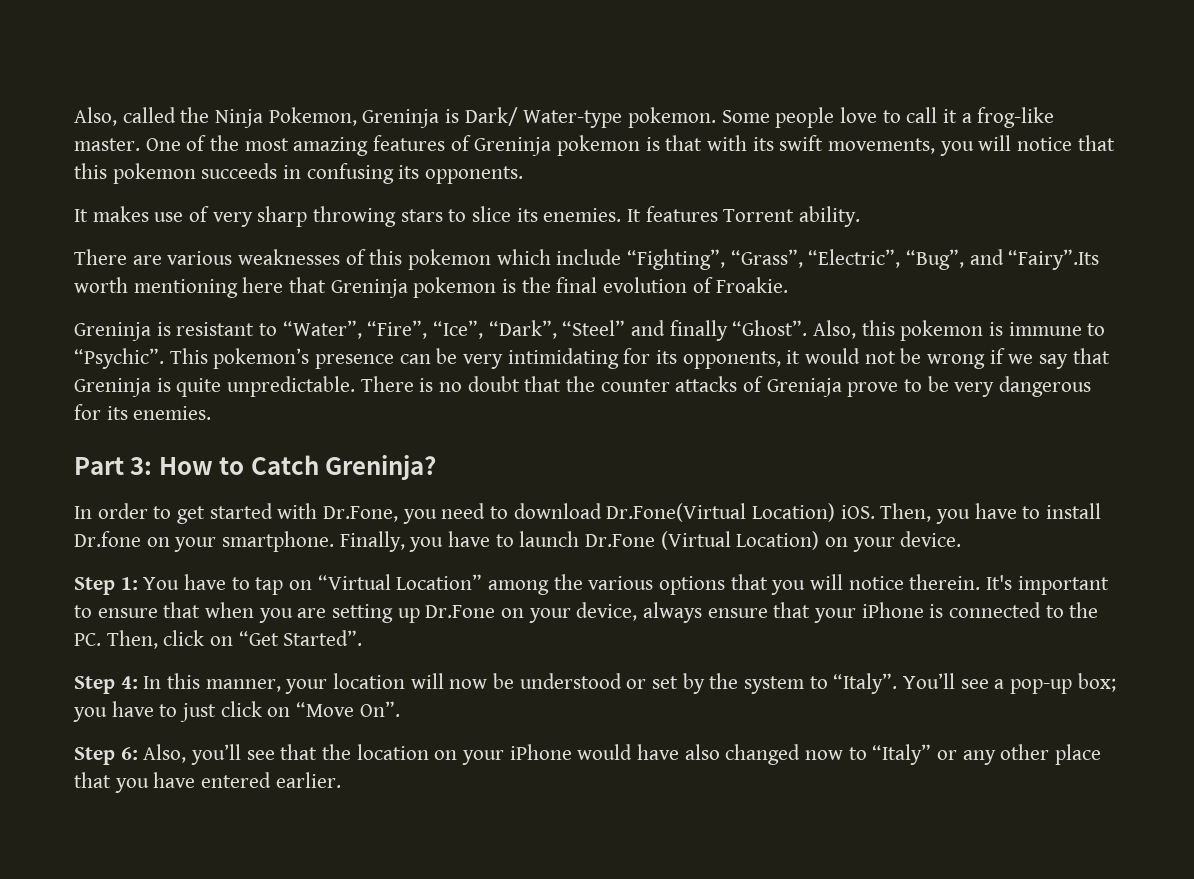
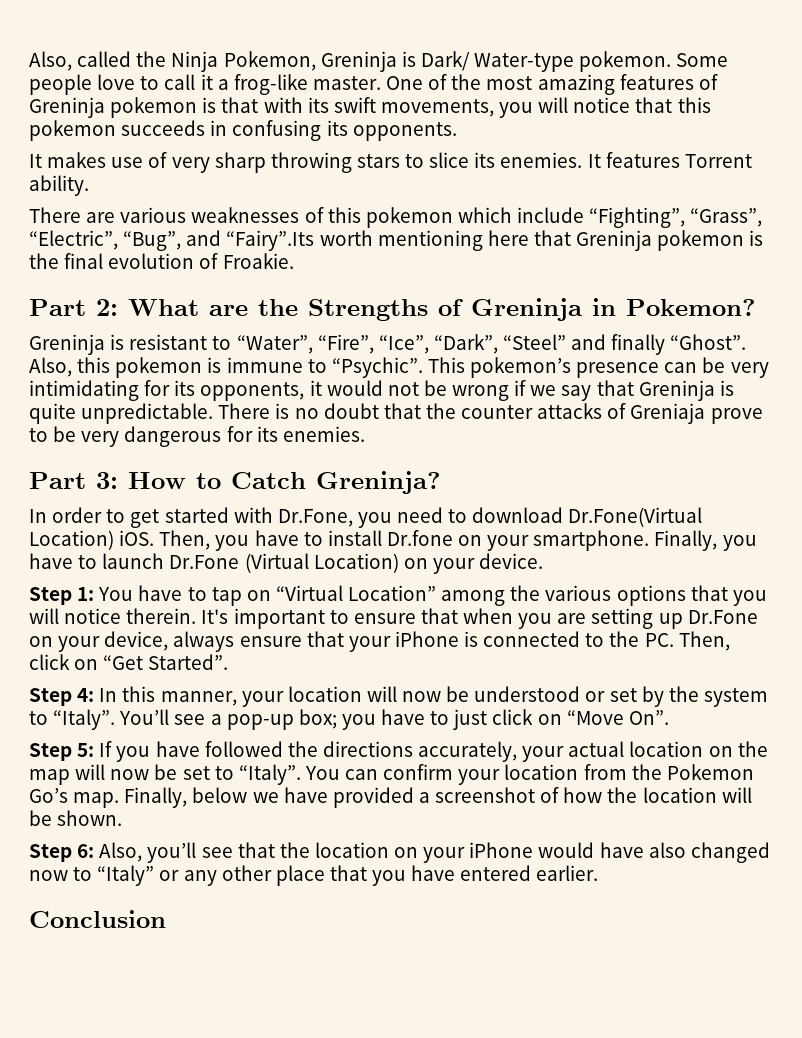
+ Part 2: What are the Strengths of Greninja in Pokemon?
+ Step 5: If you have followed the directions accurately, your actual location on the map will now be set to “Italy”. You can confirm your location from the Pokemon Go’s map. Finally, below we have provided a screenshot of how the location will be shown.
+ Conclusion

